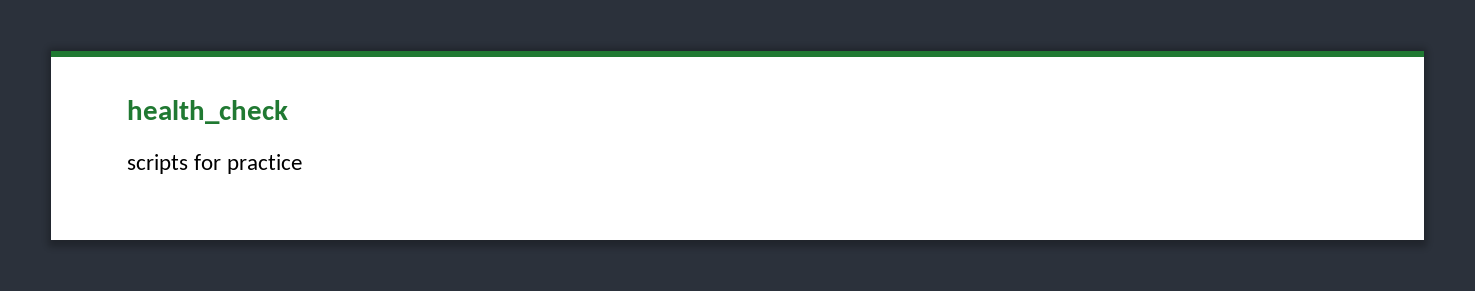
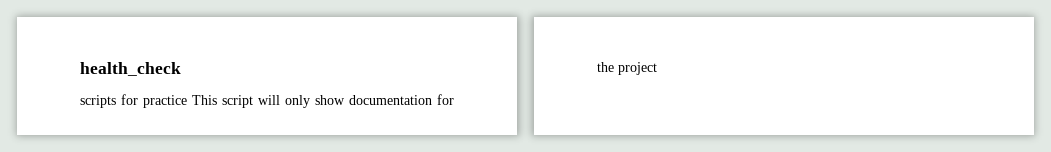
- scripts for practice
+ scripts for practice This script will only show documentation for the project

